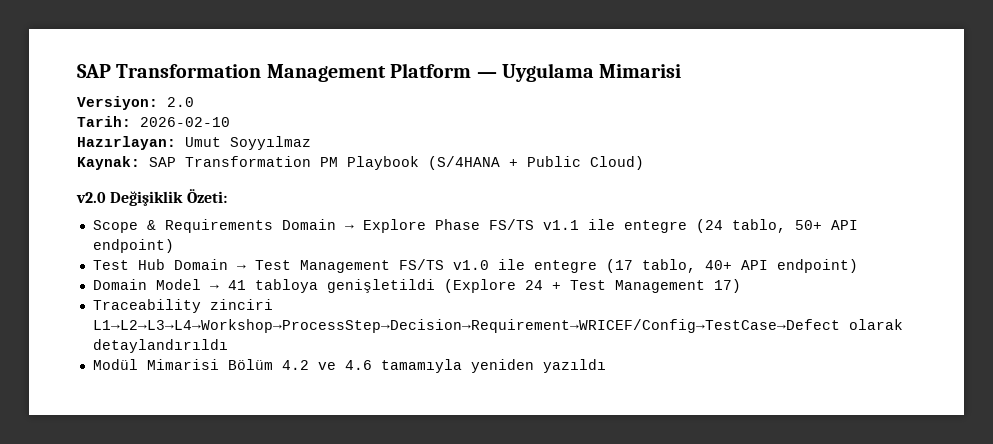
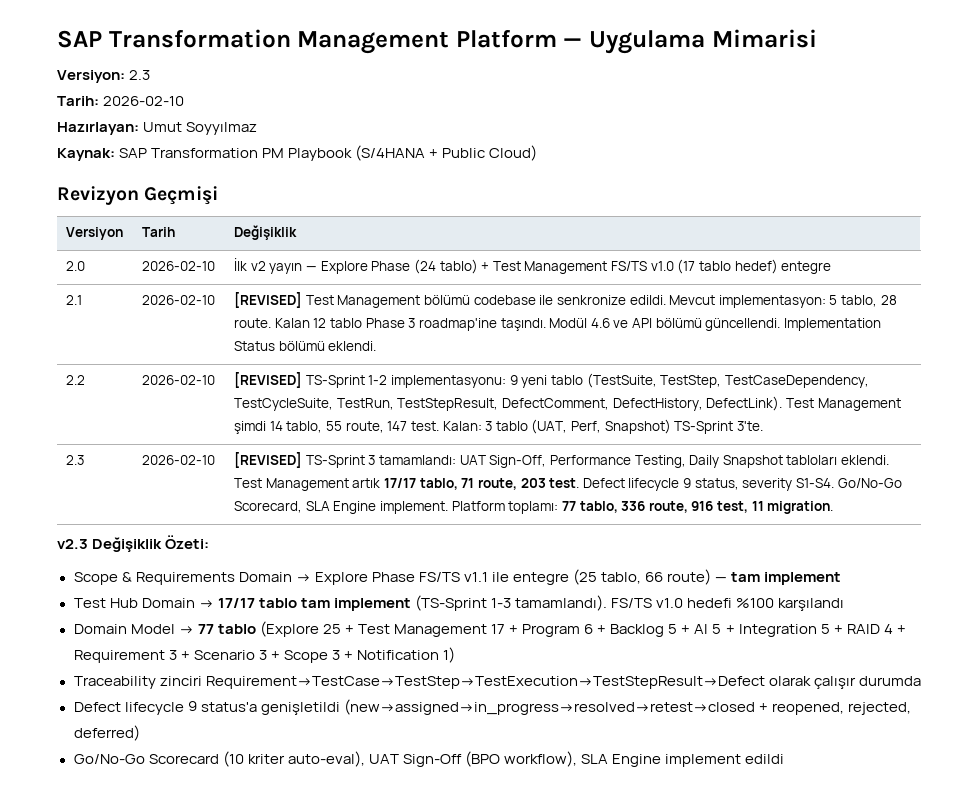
- Versiyon: 2.0
+ Versiyon: 2.3
- v2.0 Değişiklik Özeti:
+ Revizyon Geçmişi
+ Versiyon | Tarih | Değişiklik
+ 2.0 | 2026-02-10 | İlk v2 yayın — Explore Phase (24 tablo) + Test Management FS/TS v1.0 (17 tablo hedef) entegre
+ 2.1 | 2026-02-10 | [REVISED] Test Management bölümü codebase ile senkronize edildi. Mevcut implementasyon: 5 tablo, 28 route. Kalan 12 tablo Phase 3 roadmap'ine taşındı. Modül 4.6 ve API bölümü güncellendi. Implementation Status bölümü eklendi.
+ 2.2 | 2026-02-10 | [REVISED] TS-Sprint 1-2 implementasyonu: 9 yeni tablo (TestSuite, TestStep, TestCaseDependency, TestCycleSuite, TestRun, TestStepResult, DefectComment, DefectHistory, DefectLink). Test Management şimdi 14 tablo, 55 route, 147 test. Kalan: 3 tablo (UAT, Perf, Snapshot) TS-Sprint 3'te.
+ 2.3 | 2026-02-10 | [REVISED] TS-Sprint 3 tamamlandı: UAT Sign-Off, Performance Testing, Daily Snapshot tabloları eklendi. Test Management artık 17/17 tablo, 71 route, 203 test. Defect lifecycle 9 status, severity S1-S4. Go/No-Go Scorecard, SLA Engine implement. Platform toplamı: 77 tablo, 336 route, 916 test, 11 migration.
+ v2.3 Değişiklik Özeti:
- Scope & Requirements Domain → Explore Phase FS/TS v1.1 ile entegre (24 tablo, 50+ API endpoint)
- Test Hub Domain → Test Management FS/TS v1.0 ile entegre (17 tablo, 40+ API endpoint)
- Domain Model → 41 tabloya genişletildi (Explore 24 + Test Management 17)
- Traceability zinciri L1→L2→L3→L4→Workshop→ProcessStep→Decision→Requirement→WRICEF/Config→TestCase→Defect olarak detaylandırıldı
- Modül Mimarisi Bölüm 4.2 ve 4.6 tamamıyla yeniden yazıldı
+ Scope & Requirements Domain → Explore Phase FS/TS v1.1 ile entegre (25 tablo, 66 route) — tam implement
+ Test Hub Domain → 17/17 tablo tam implement (TS-Sprint 1-3 tamamlandı). FS/TS v1.0 hedefi %100 karşılandı
+ Domain Model → 77 tablo (Explore 25 + Test Management 17 + Program 6 + Backlog 5 + AI 5 + Integration 5 + RAID 4 + Requirement 3 + Scenario 3 + Scope 3 + Notification 1)
+ Traceability zinciri Requirement→TestCase→TestStep→TestExecution→TestStepResult→Defect olarak çalışır durumda
+ Defect lifecycle 9 status'a genişletildi (new→assigned→in_progress→resolved→retest→closed + reopened, rejected, deferred)
+ Go/No-Go Scorecard (10 kriter auto-eval), UAT Sign-Off (BPO workflow), SLA Engine implement edildi

